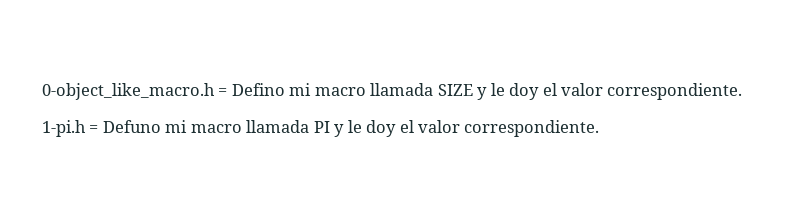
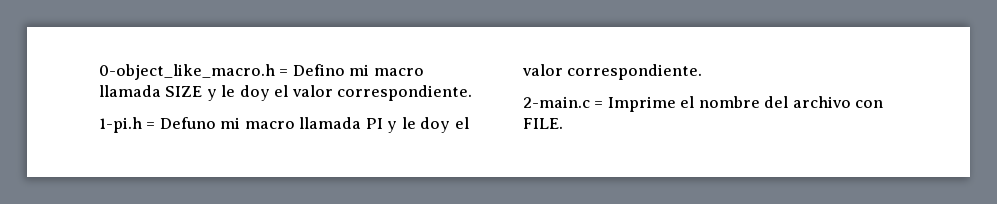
+ 2-main.c = Imprime el nombre del archivo con FILE.

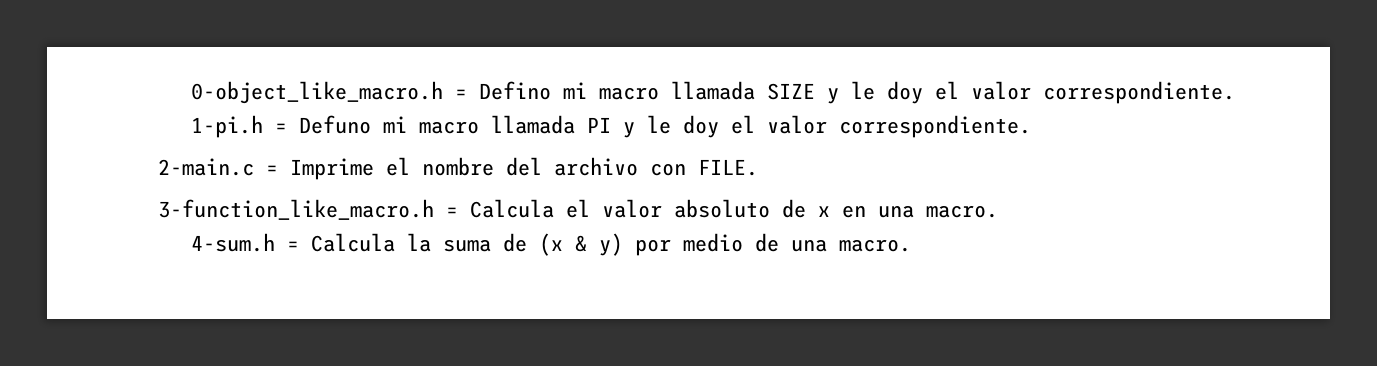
+ 3-function_like_macro.h = Calcula el valor absoluto de x en una macro.
+ 4-sum.h = Calcula la suma de (x & y) por medio de una macro.

